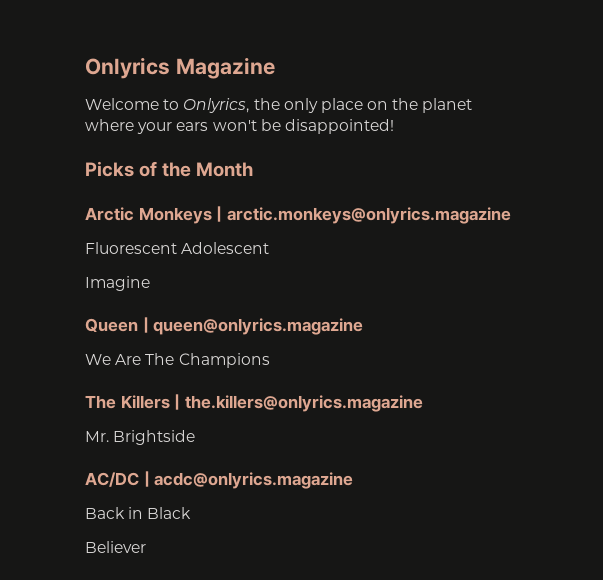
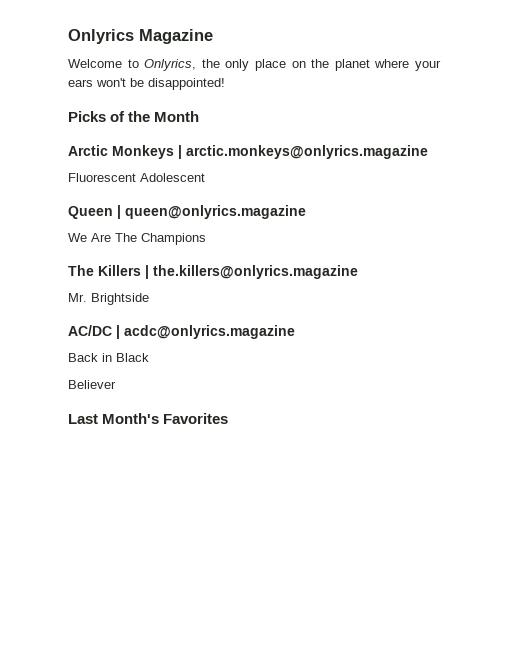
- Imagine
+ Last Month's Favorites

